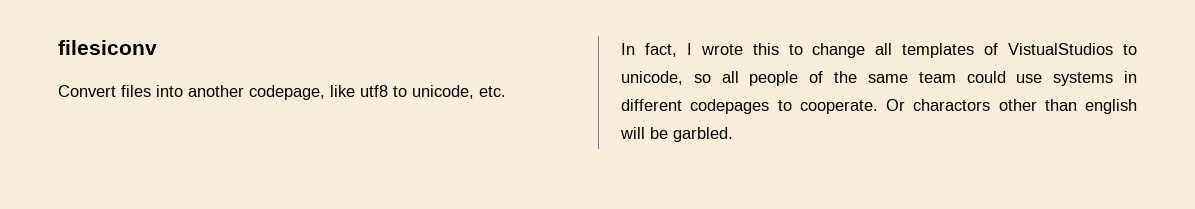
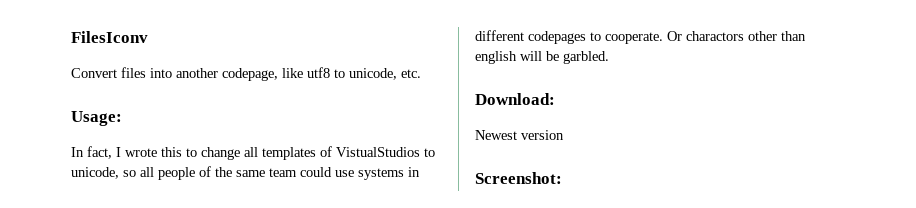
- filesiconv
+ FilesIconv
+ Usage:
+ Download:
+ Newest version
+ Screenshot:

